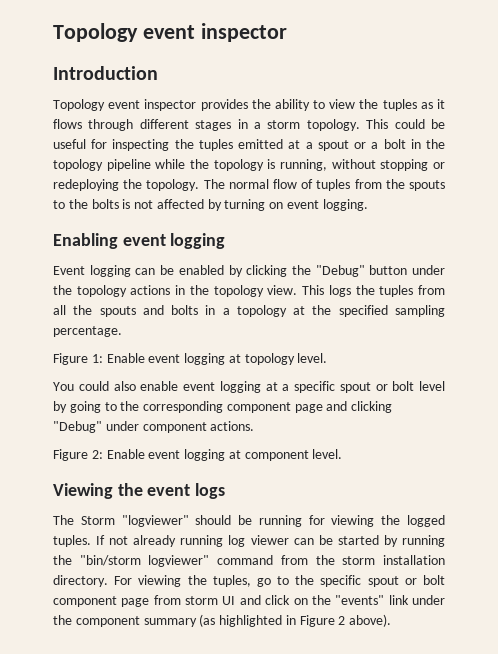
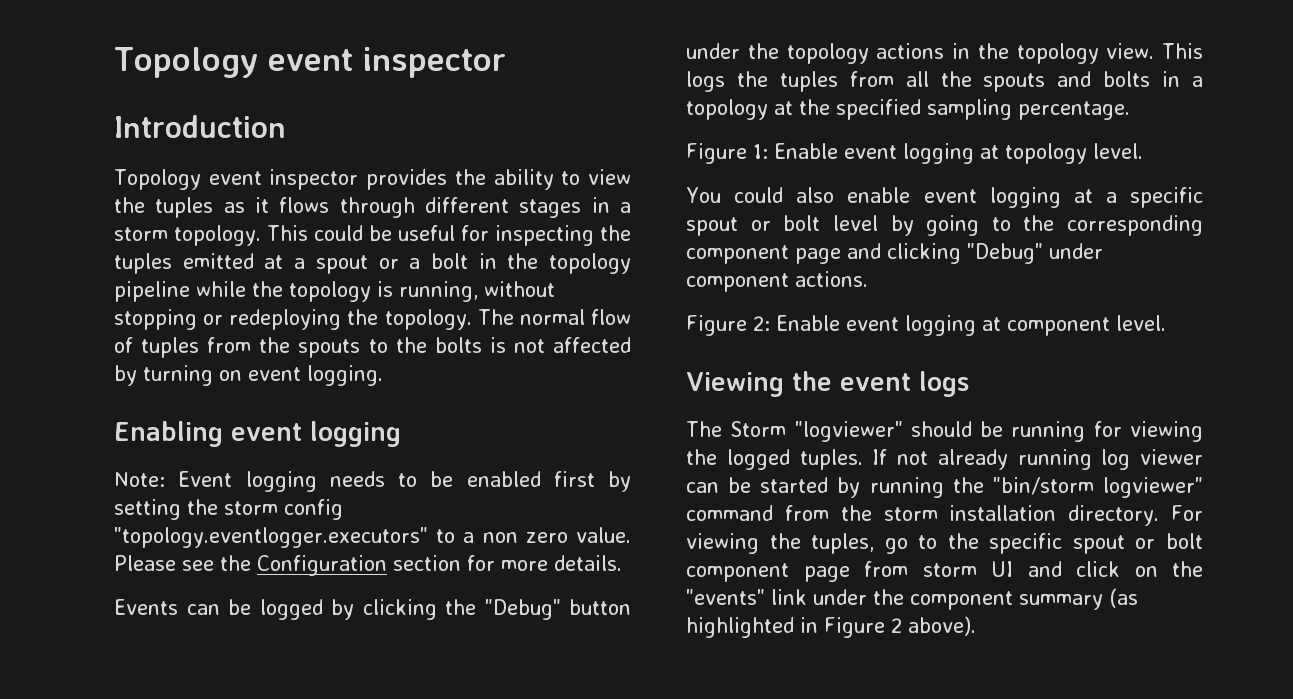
- Event logging can be enabled by clicking the "Debug" button under the topology actions in the topology view.
+ Note: Event logging needs to be enabled first by setting the storm config "topology.eventlogger.executors" to a non zero value. Please see the Configuration section for more details.
+ Events can be logged by clicking the "Debug" button under the topology actions in the topology view.

